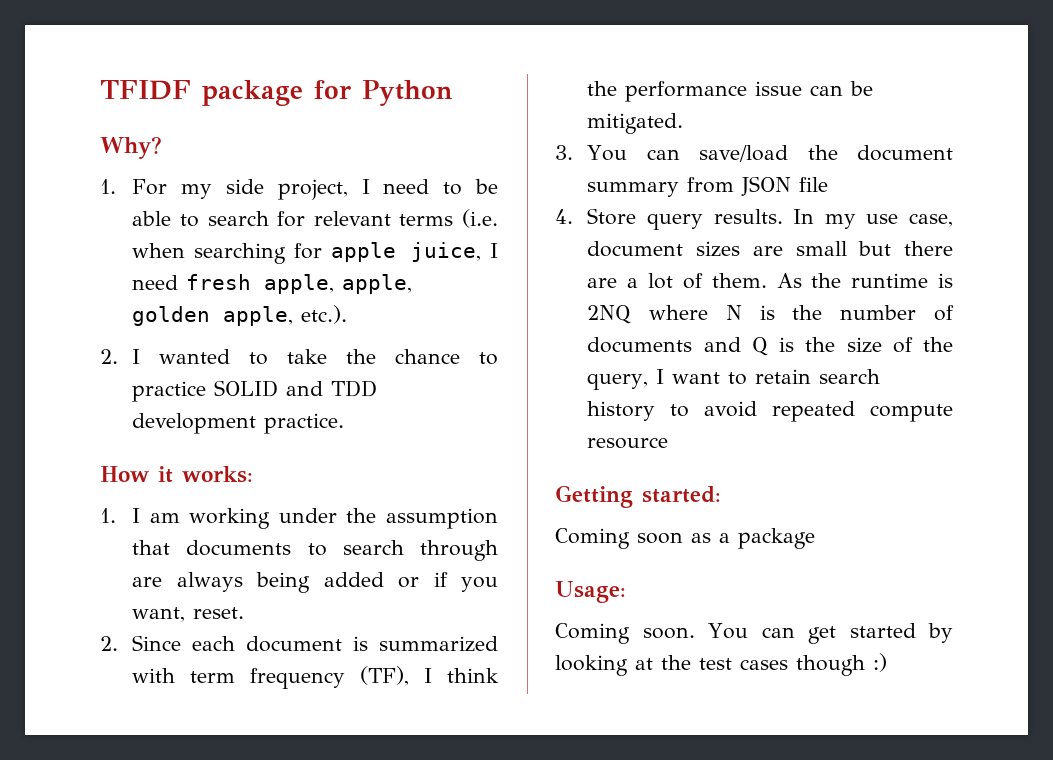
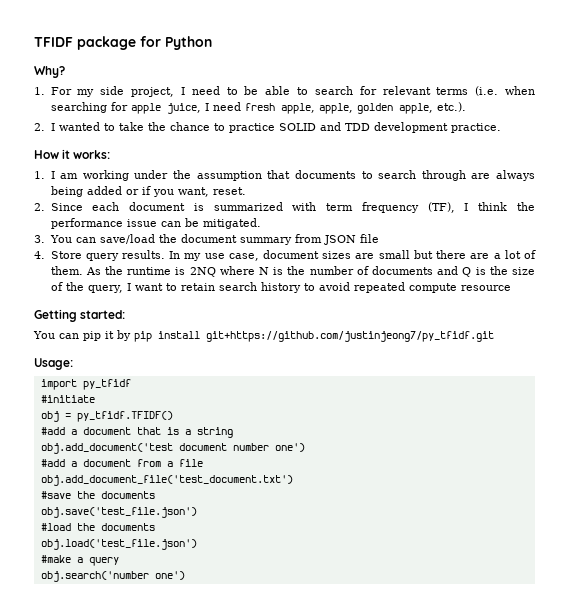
- Coming soon as a package
+ You can pip it by pip install git+https://github.com/justinjeong7/py_tfidf.git
  Usage:
- Coming soon. You can get started by looking at the test cases though :)
+ import py_tfidf
+ #initiate
+ obj = py_tfidf.TFIDF()
+ #add a document that is a string
+ obj.add_document('test document number one')
+ #add a document from a file
+ obj.add_document_file('test_document.txt')
+ #save the documents
+ obj.save('test_file.json')
+ #load the documents
+ obj.load('test_file.json')
+ #make a query
+ obj.search('number one')

